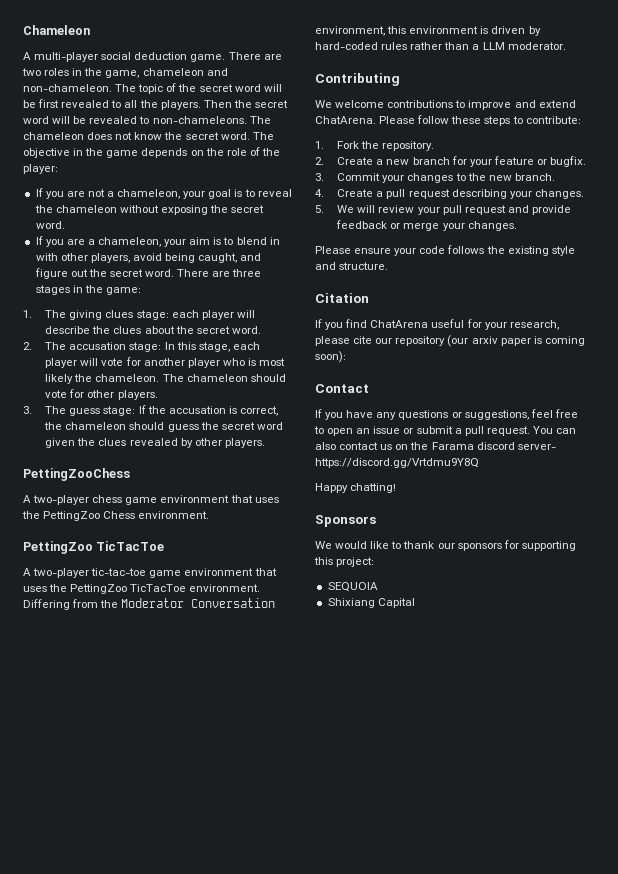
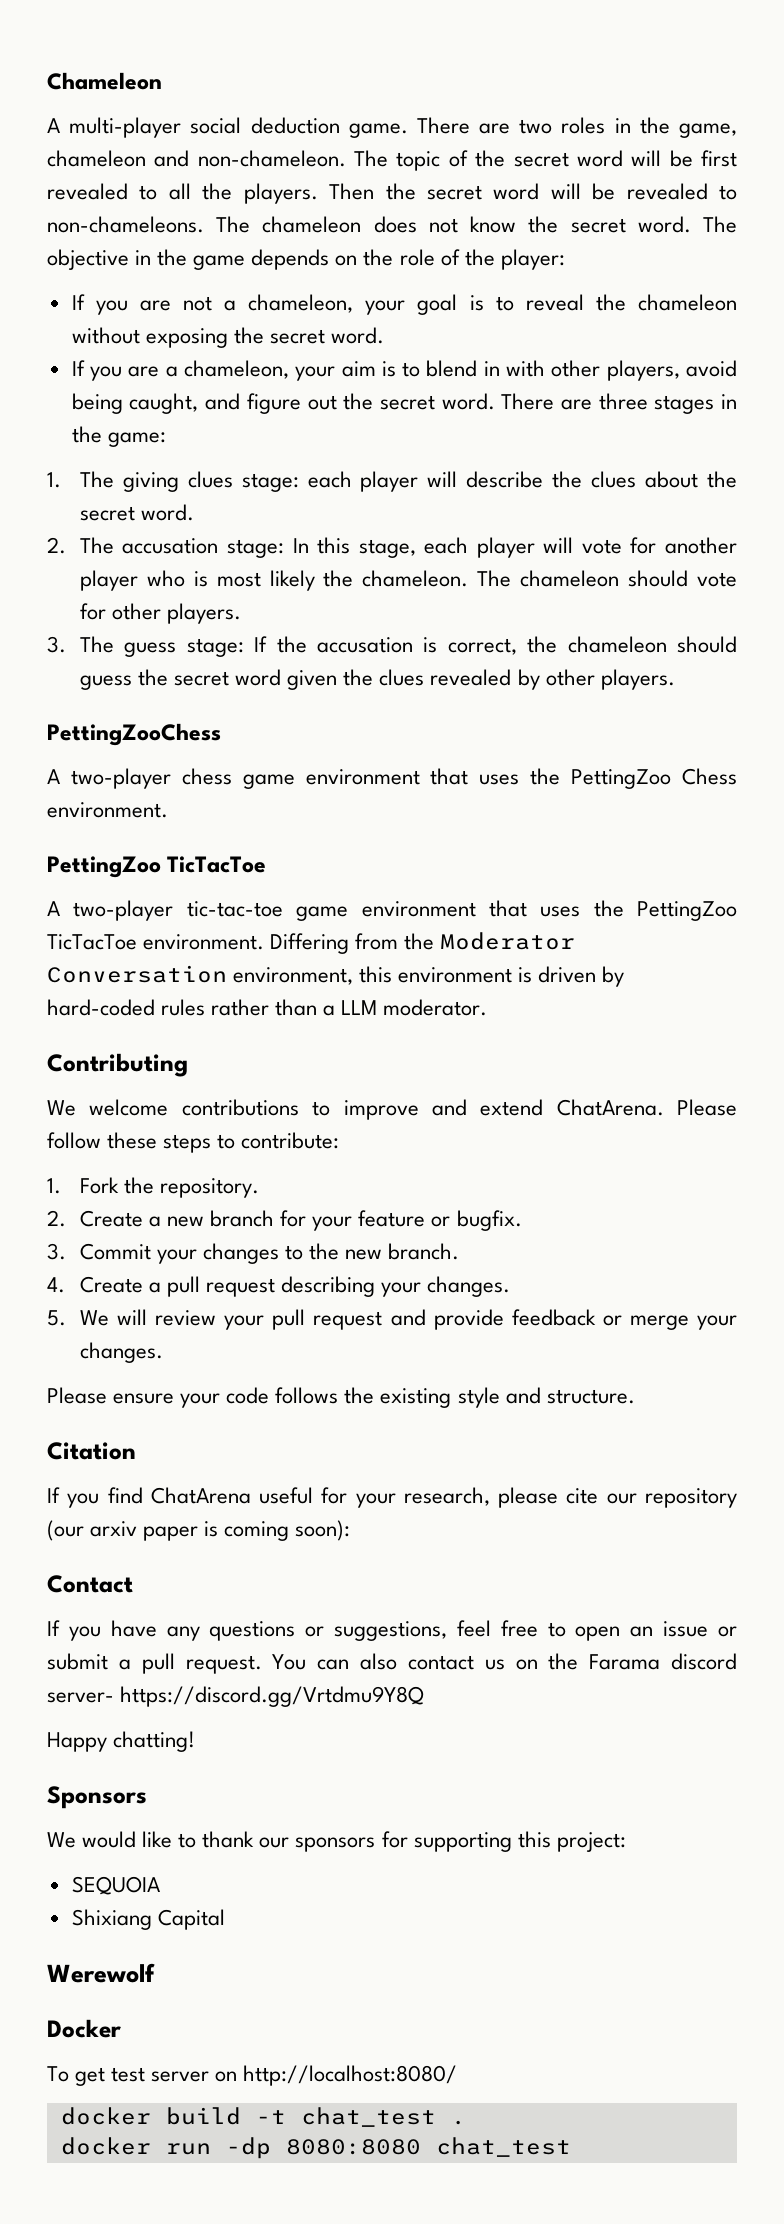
+ Werewolf
+ Docker
+ To get test server on http://localhost:8080/
+ docker build -t chat_test .
+ docker run -dp 8080:8080 chat_test

